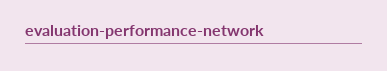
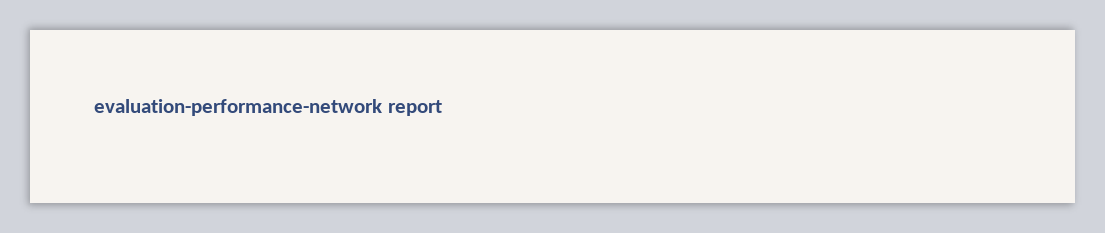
- evaluation-performance-network
+ evaluation-performance-network report

